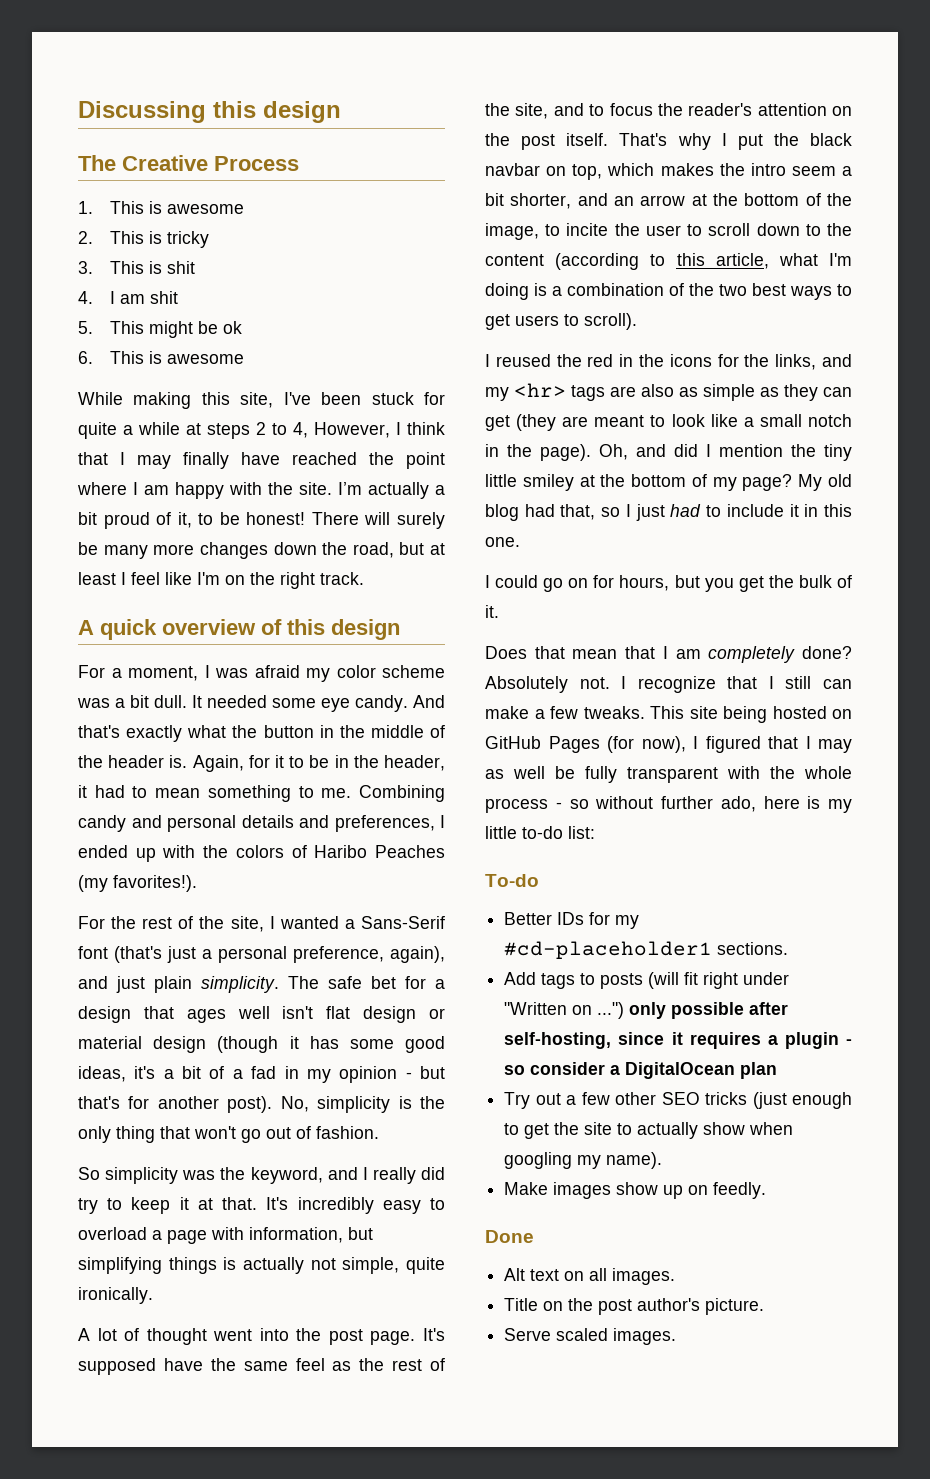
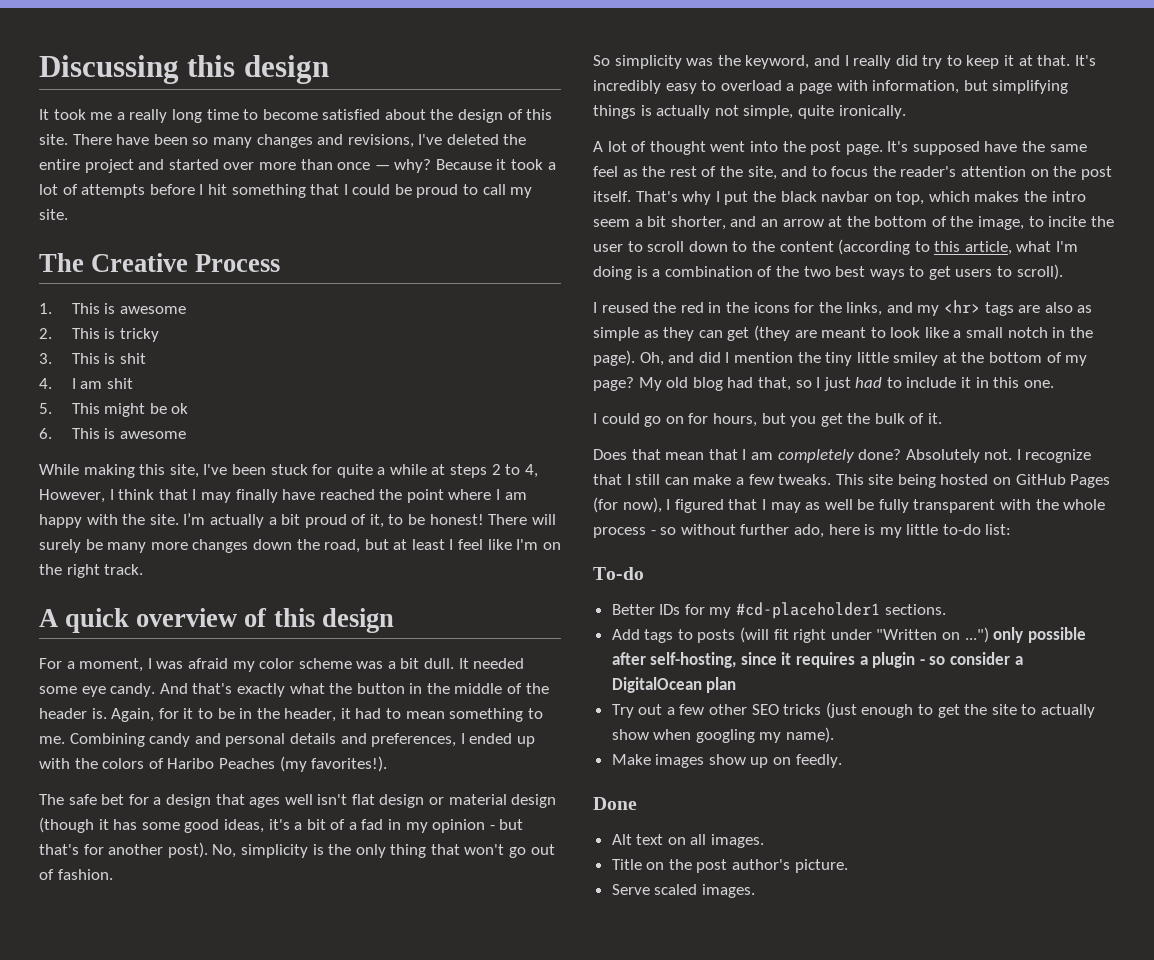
+ It took me a really long time to become satisfied about the design of this site. There have been so many changes and revisions, I've deleted the entire project and started over more than once — why? Because it took a lot of attempts before I hit something that I could be proud to call my site.
- For the rest of the site, I wanted a Sans-Serif font (that's just a personal preference, again), and just plain simplicity.

